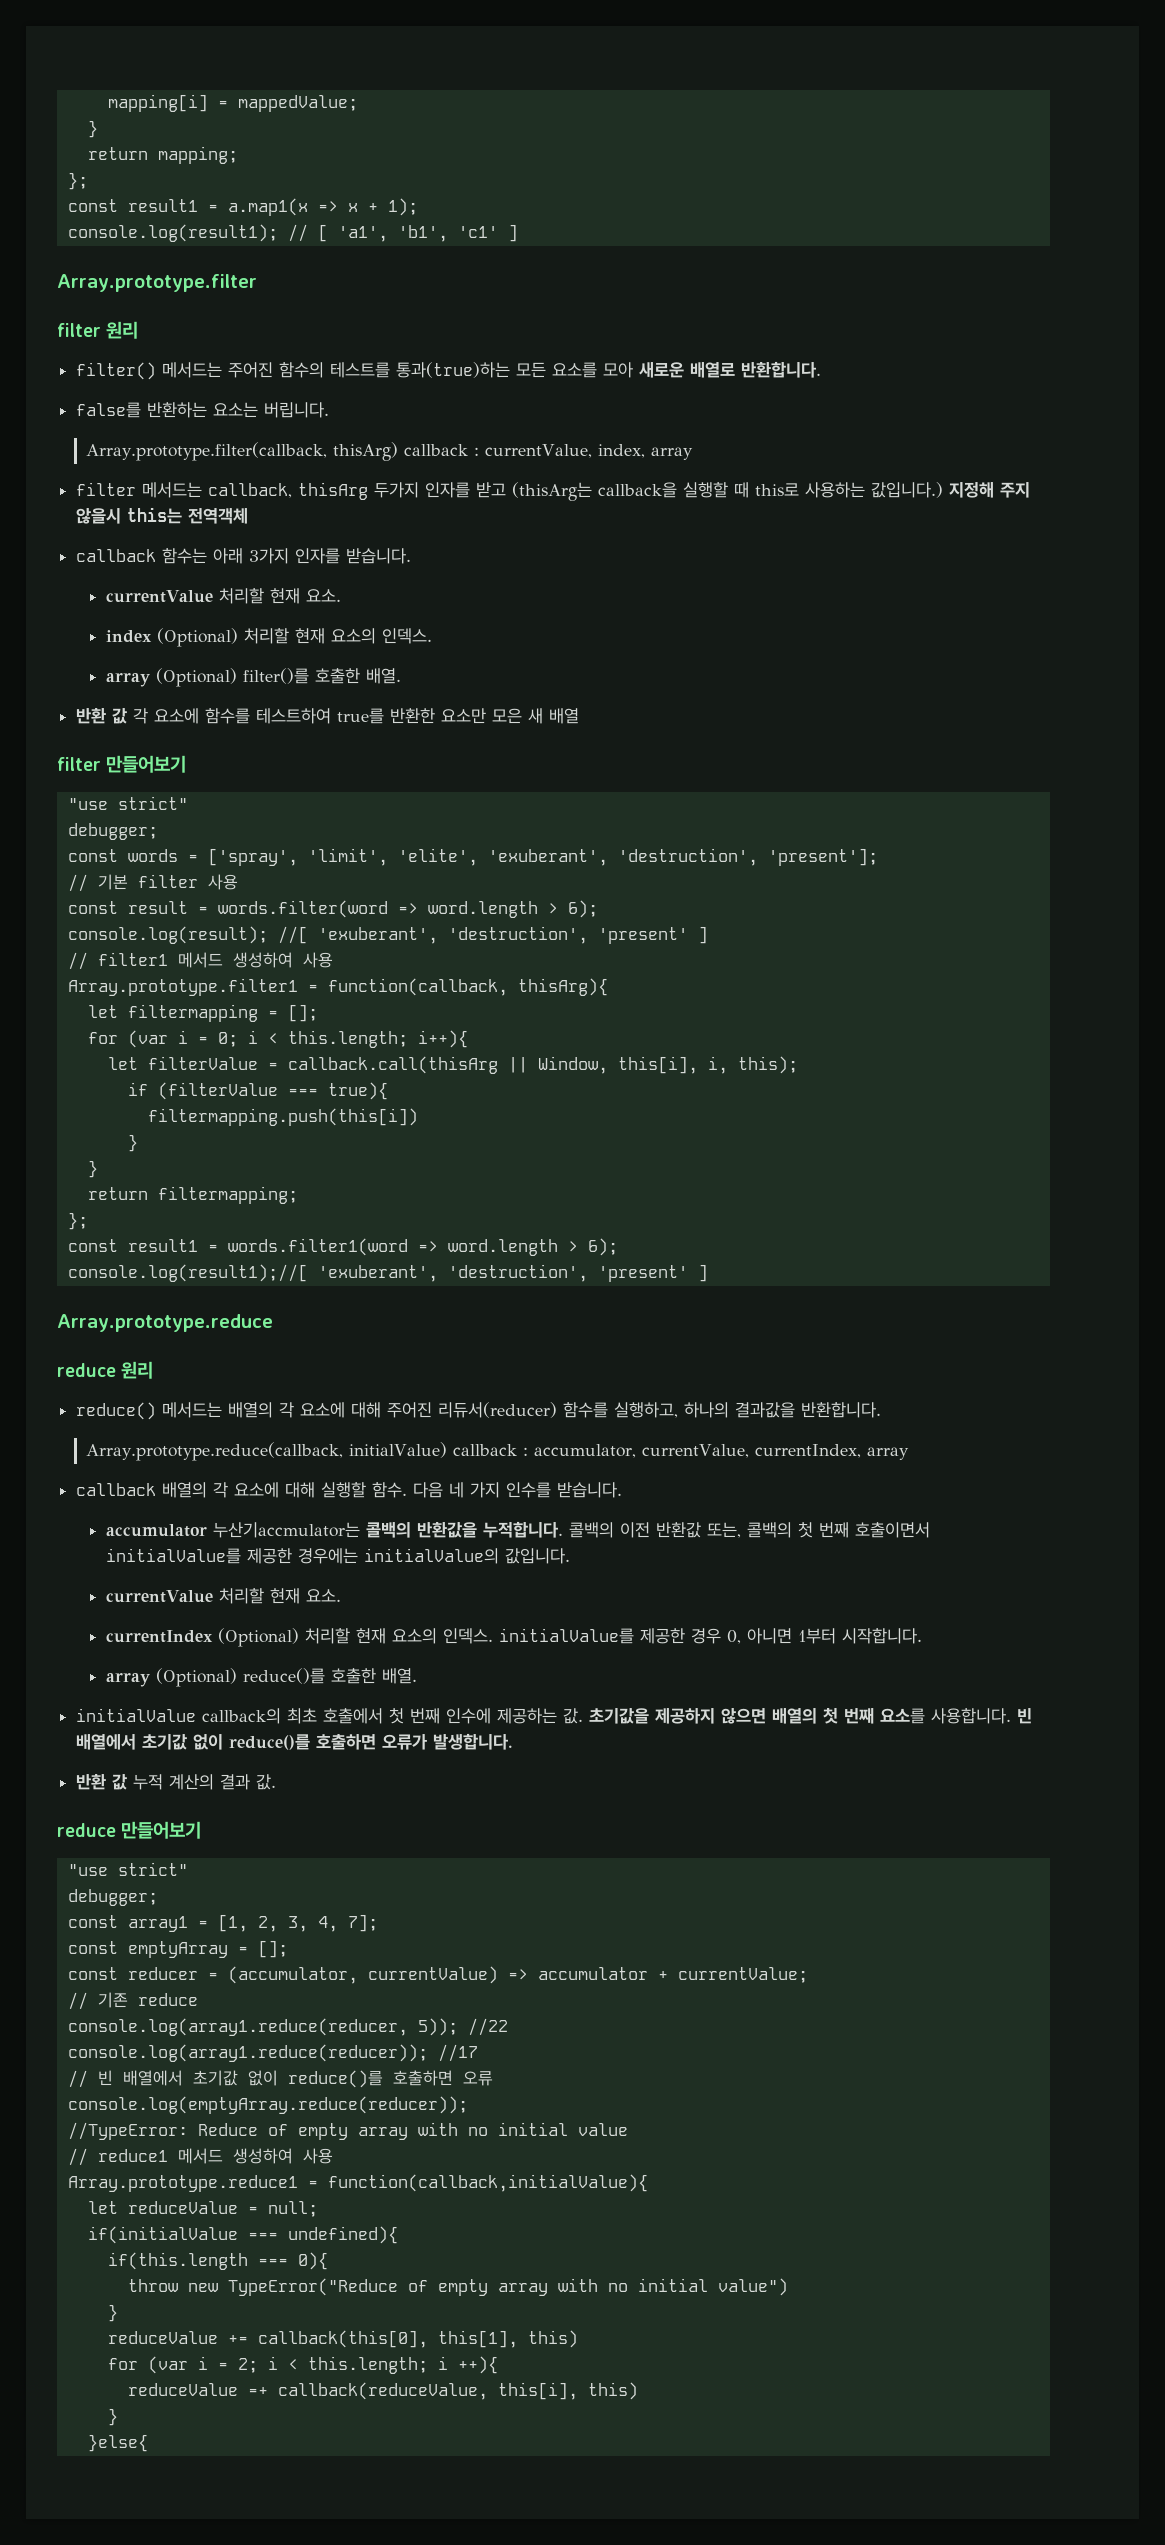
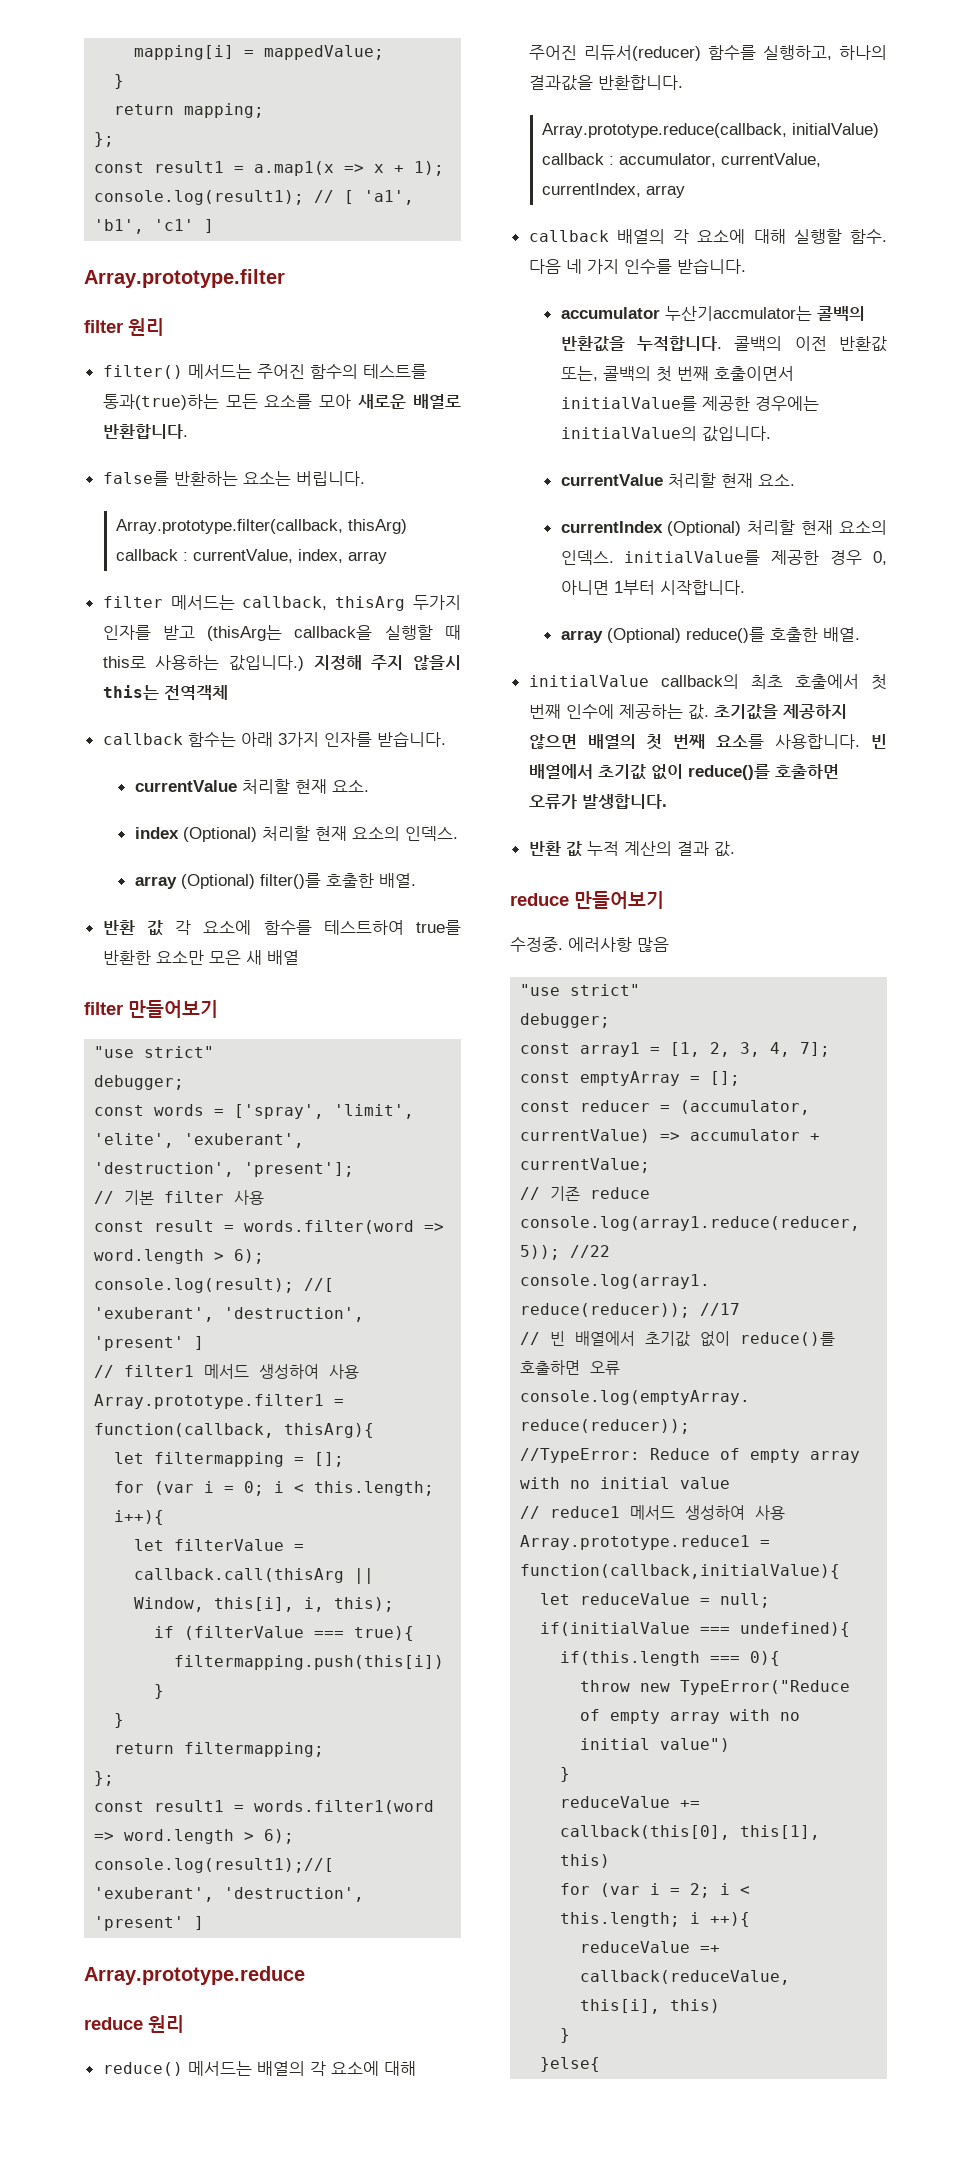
+ 수정중. 에러사항 많음

